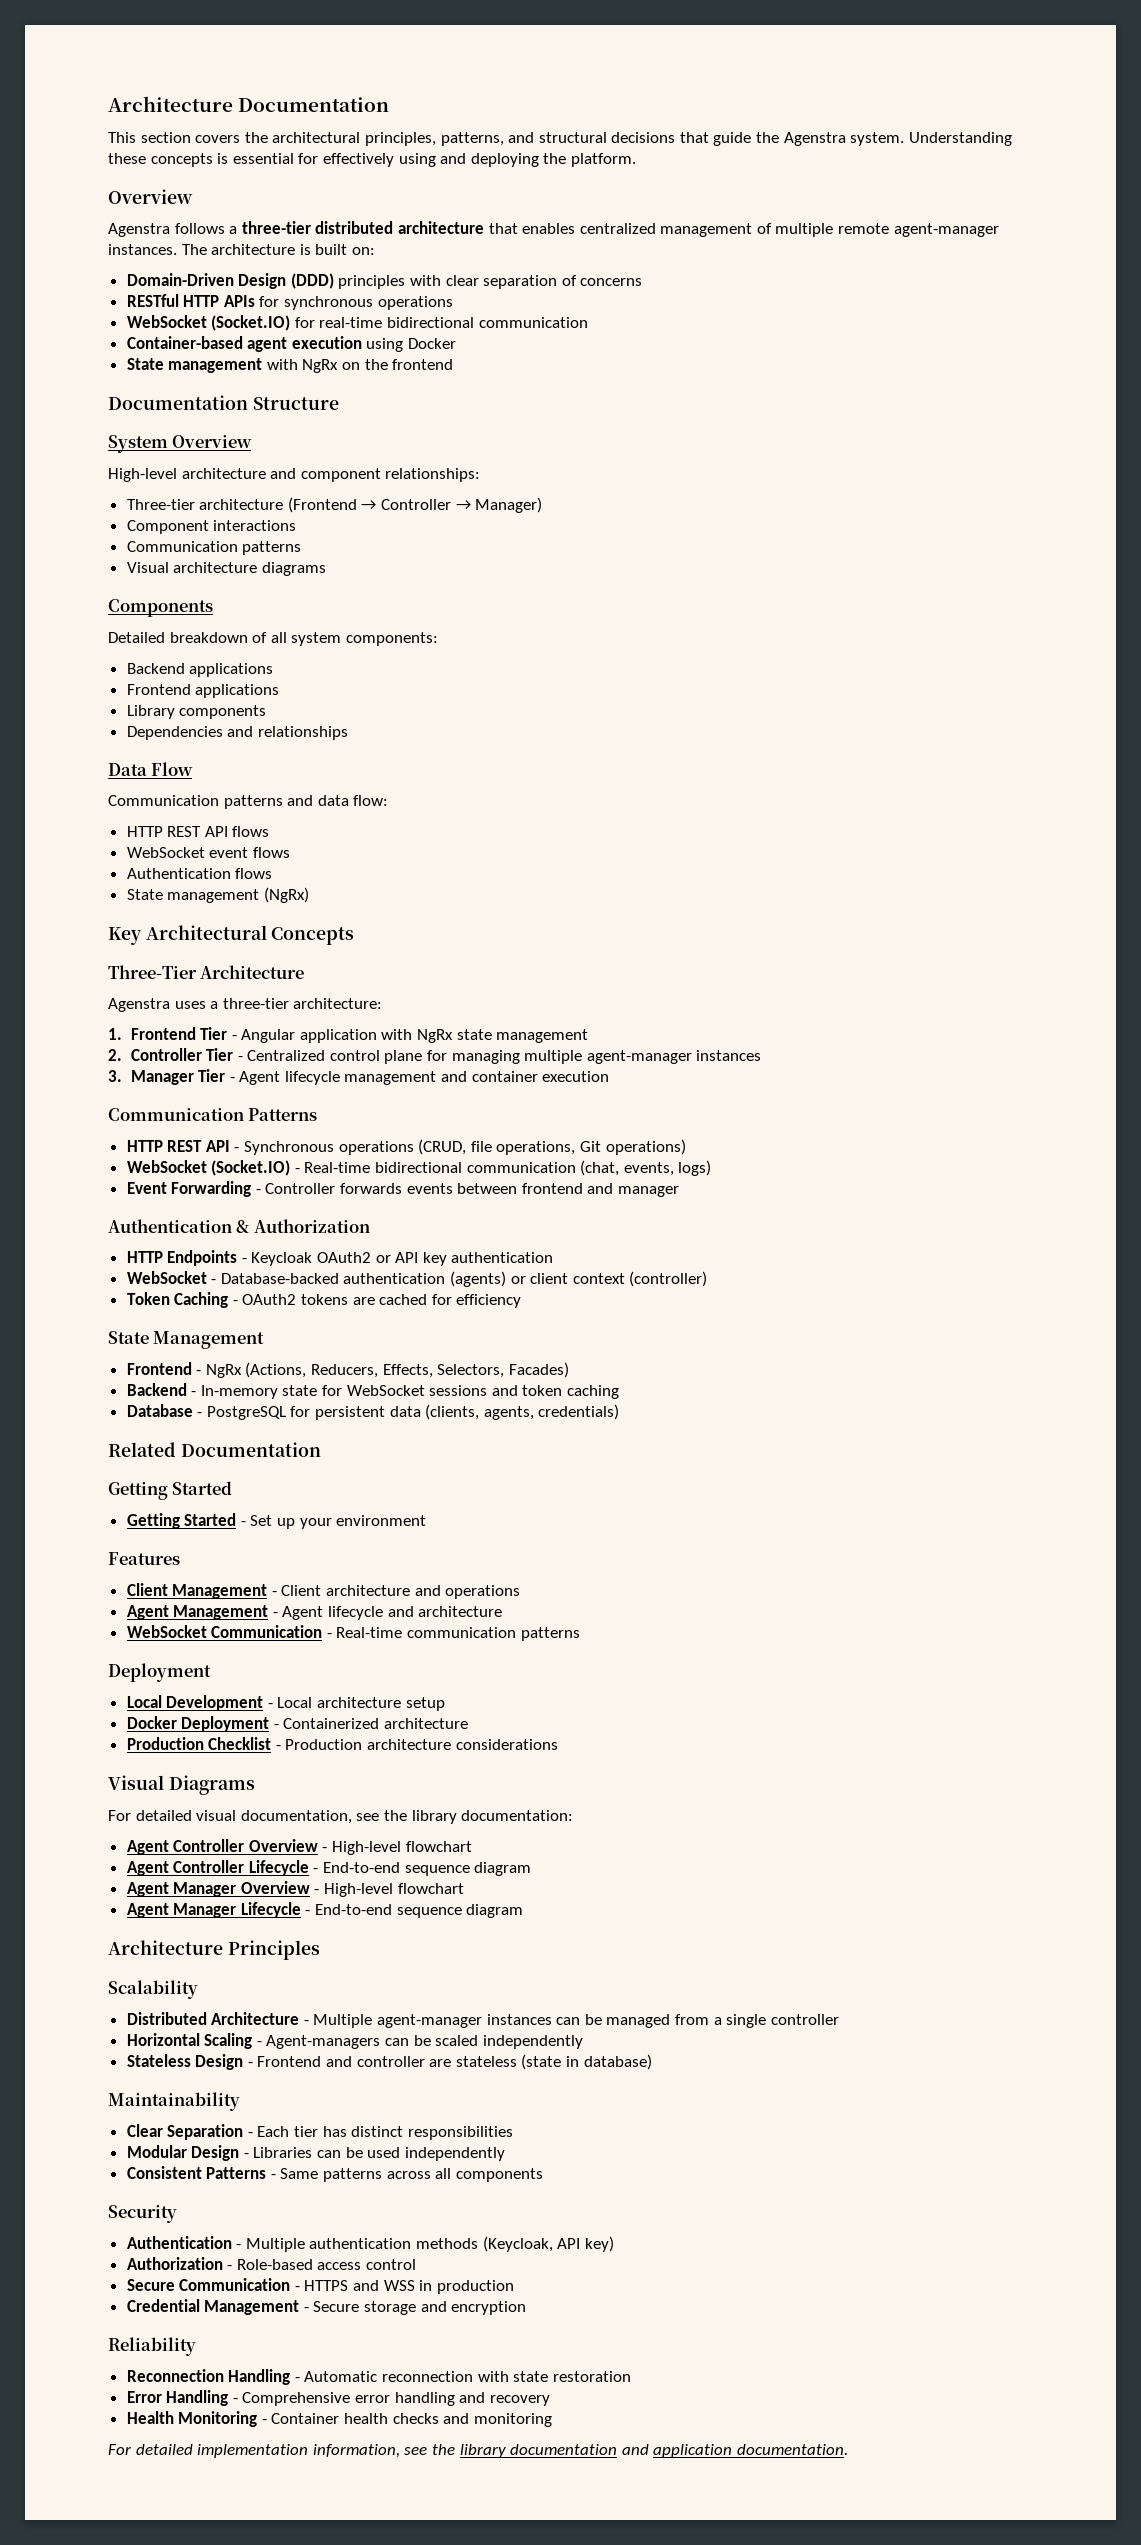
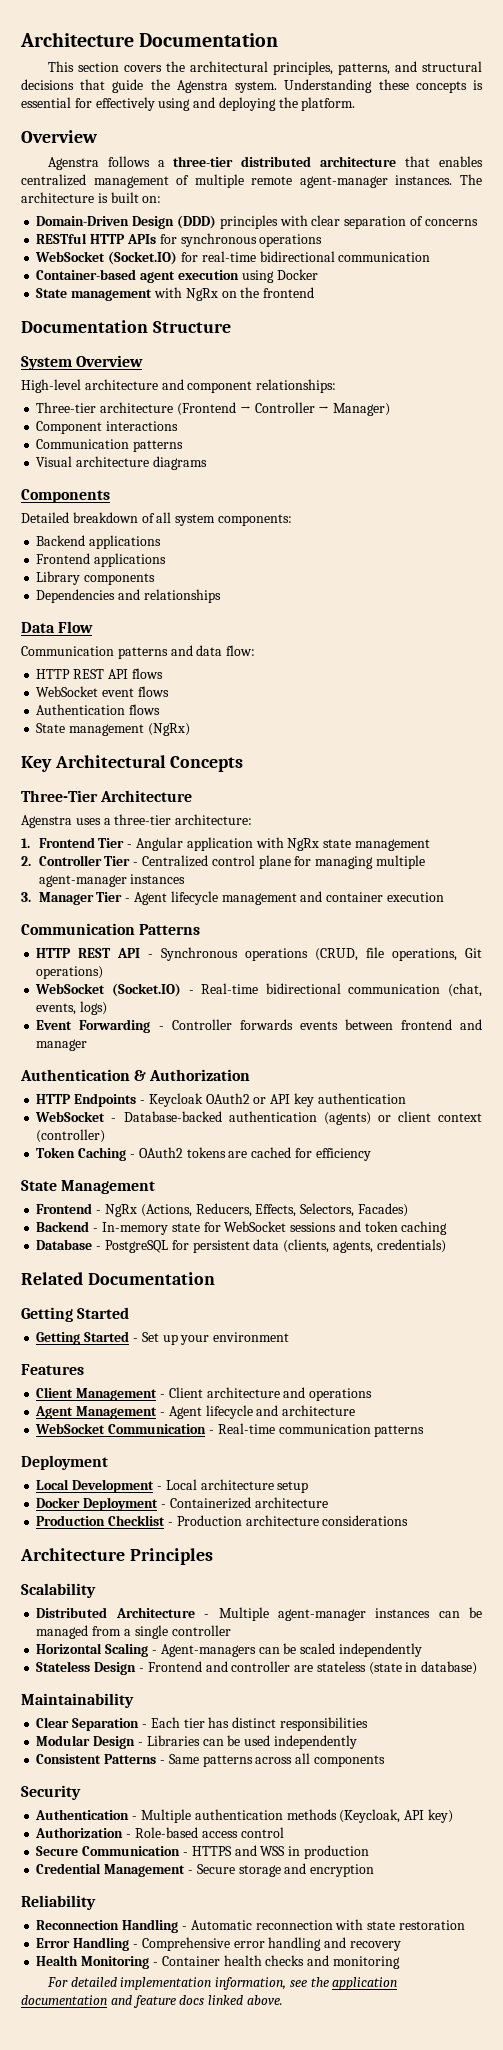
- Visual Diagrams
- For detailed visual documentation, see the library documentation:
- Agent Controller Overview - High-level flowchart
- Agent Controller Lifecycle - End-to-end sequence diagram
- Agent Manager Overview - High-level flowchart
- Agent Manager Lifecycle - End-to-end sequence diagram
- For detailed implementation information, see the library documentation and application documentation.
+ For detailed implementation information, see the application documentation and feature docs linked above.

